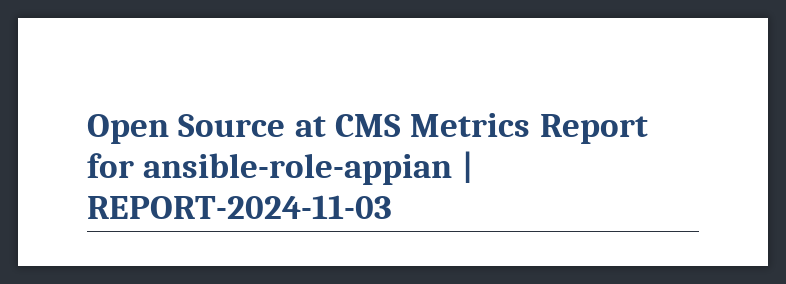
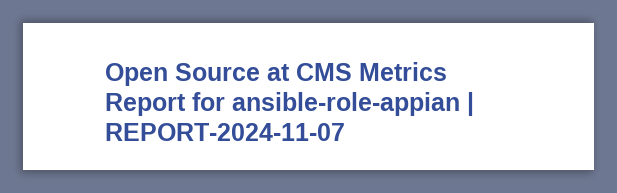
- Open Source at CMS Metrics Report for ansible-role-appian | REPORT-2024-11-03
+ Open Source at CMS Metrics Report for ansible-role-appian | REPORT-2024-11-07

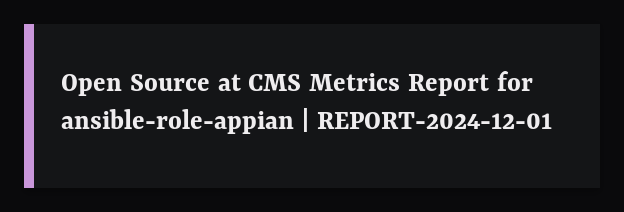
- Open Source at CMS Metrics Report for ansible-role-appian | REPORT-2024-11-07
+ Open Source at CMS Metrics Report for ansible-role-appian | REPORT-2024-12-01

